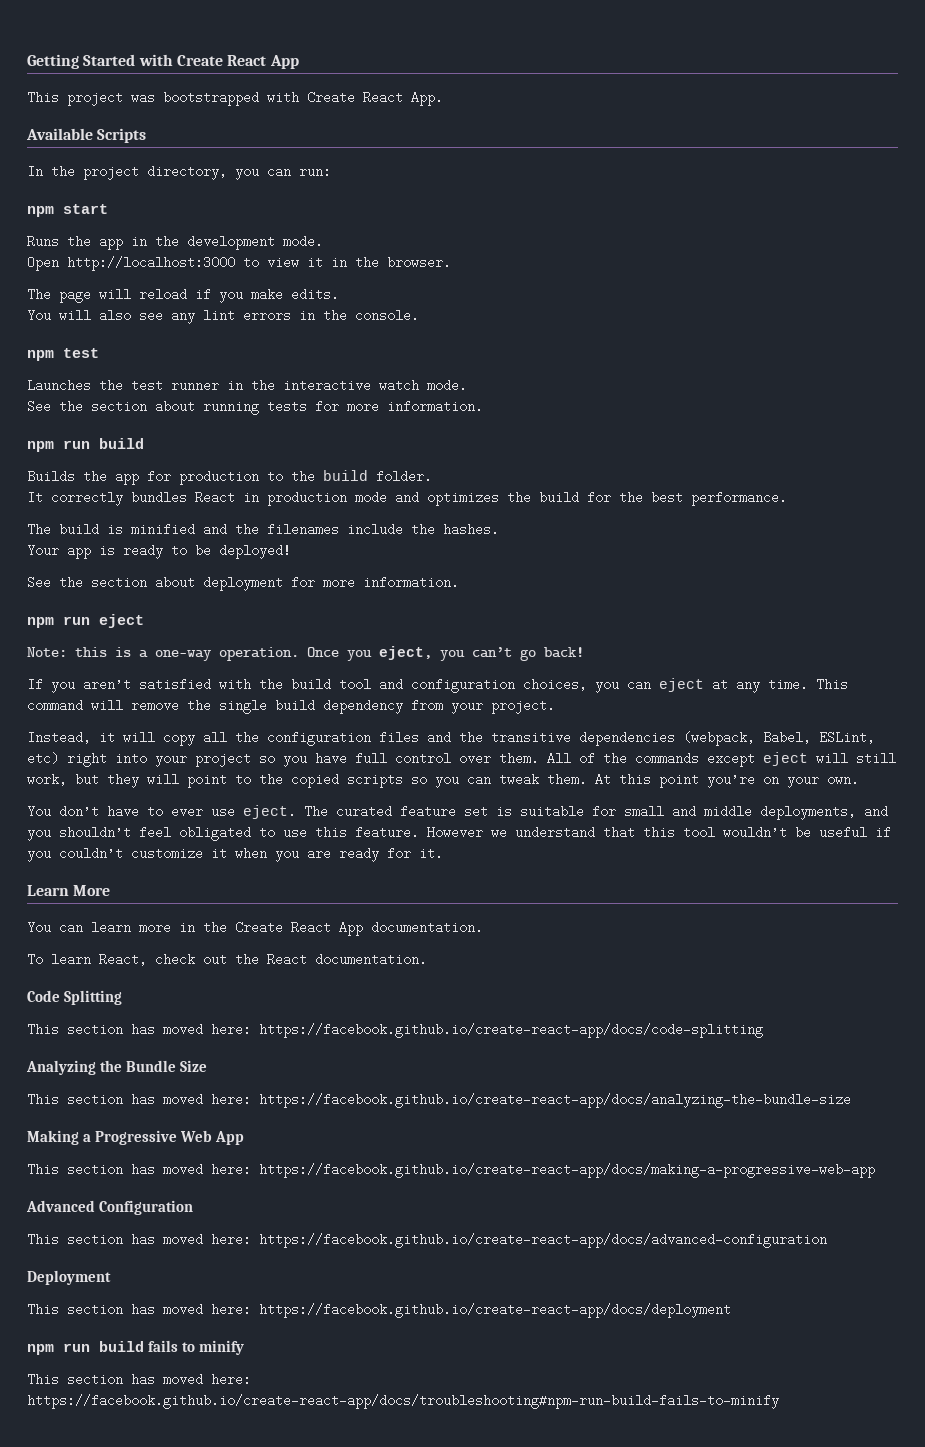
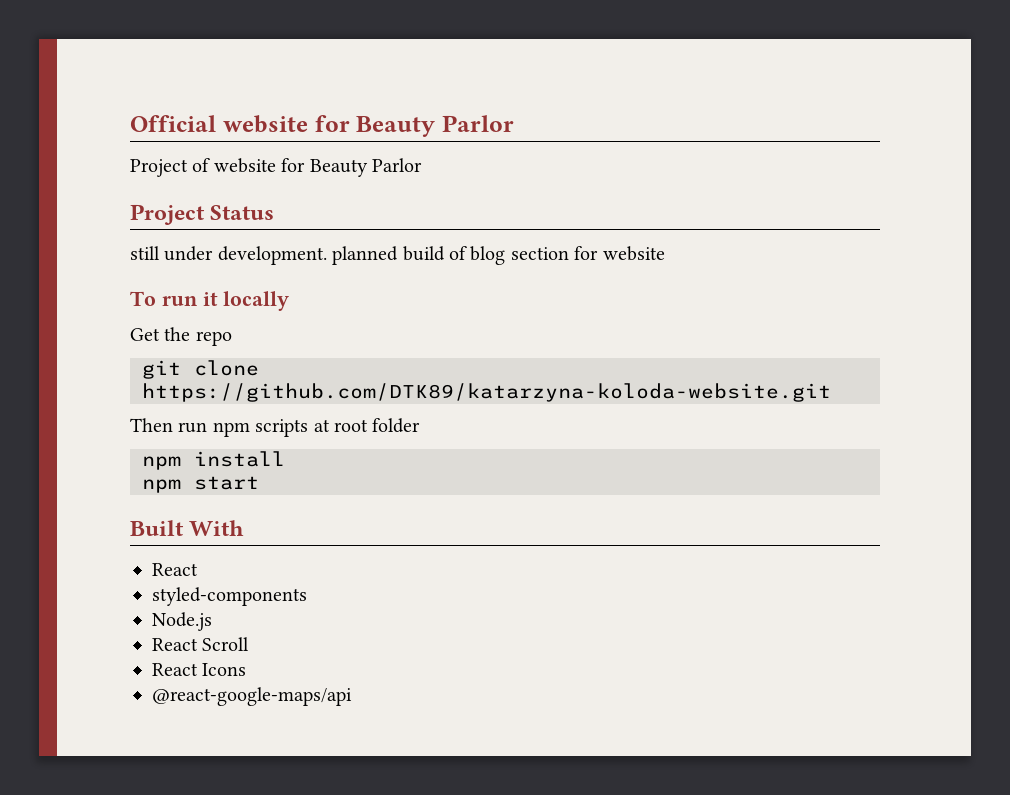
- Getting Started with Create React App
- This project was bootstrapped with Create React App.
- Available Scripts
- In the project directory, you can run:
+ Official website for Beauty Parlor
+ Project of website for Beauty Parlor
+ Project Status
+ still under development. planned build of blog section for website
+ To run it locally
+ Get the repo
+ git clone https://github.com/DTK89/katarzyna-koloda-website.git
+ Then run npm scripts at root folder
+ npm install
  npm start
- Runs the app in the development mode.
- Open http://localhost:3000 to view it in the browser.
- The page will reload if you make edits.
- You will also see any lint errors in the console.
- npm test
- Launches the test runner in the interactive watch mode.
- See the section about running tests for more information.
- npm run build
- Builds the app for production to the build folder.
- It correctly bundles React in production mode and optimizes the build for the best performance.
- The build is minified and the filenames include the hashes.
- Your app is ready to be deployed!
- See the section about deployment for more information.
- npm run eject
- Note: this is a one-way operation. Once you eject, you can’t go back!
- If you aren’t satisfied with the build tool and configuration choices, you can eject at any time. This command will remove the single build dependency from your project.
- Instead, it will copy all the configuration files and the transitive dependencies (webpack, Babel, ESLint, etc) right into your project so you have full control over them. All of the commands except eject will still work, but they will point to the copied scripts so you can tweak them. At this point you’re on your own.
- You don’t have to ever use eject. The curated feature set is suitable for small and middle deployments, and you shouldn’t feel obligated to use this feature. However we understand that this tool wouldn’t be useful if you couldn’t customize it when you are ready for it.
- Learn More
- You can learn more in the Create React App documentation.
- To learn React, check out the React documentation.
- Code Splitting
- This section has moved here: https://facebook.github.io/create-react-app/docs/code-splitting
- Analyzing the Bundle Size
- This section has moved here: https://facebook.github.io/create-react-app/docs/analyzing-the-bundle-size
- Making a Progressive Web App
- This section has moved here: https://facebook.github.io/create-react-app/docs/making-a-progressive-web-app
- Advanced Configuration
- This section has moved here: https://facebook.github.io/create-react-app/docs/advanced-configuration
- Deployment
- This section has moved here: https://facebook.github.io/create-react-app/docs/deployment
- npm run build fails to minify
- This section has moved here: https://facebook.github.io/create-react-app/docs/troubleshooting#npm-run-build-fails-to-minify
+ Built With
+ React
+ styled-components
+ Node.js
+ React Scroll
+ React Icons
+ @react-google-maps/api

